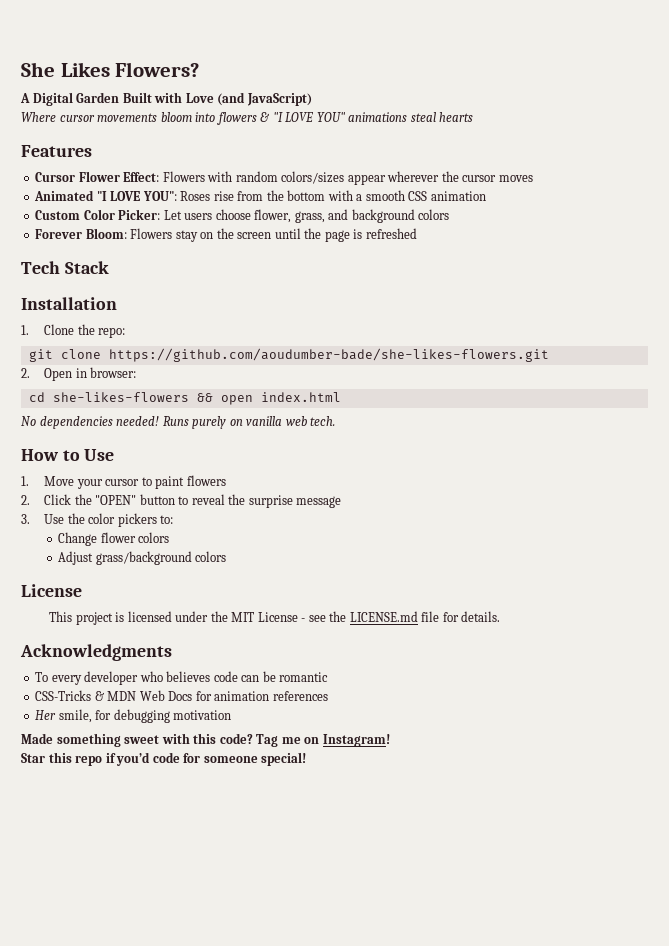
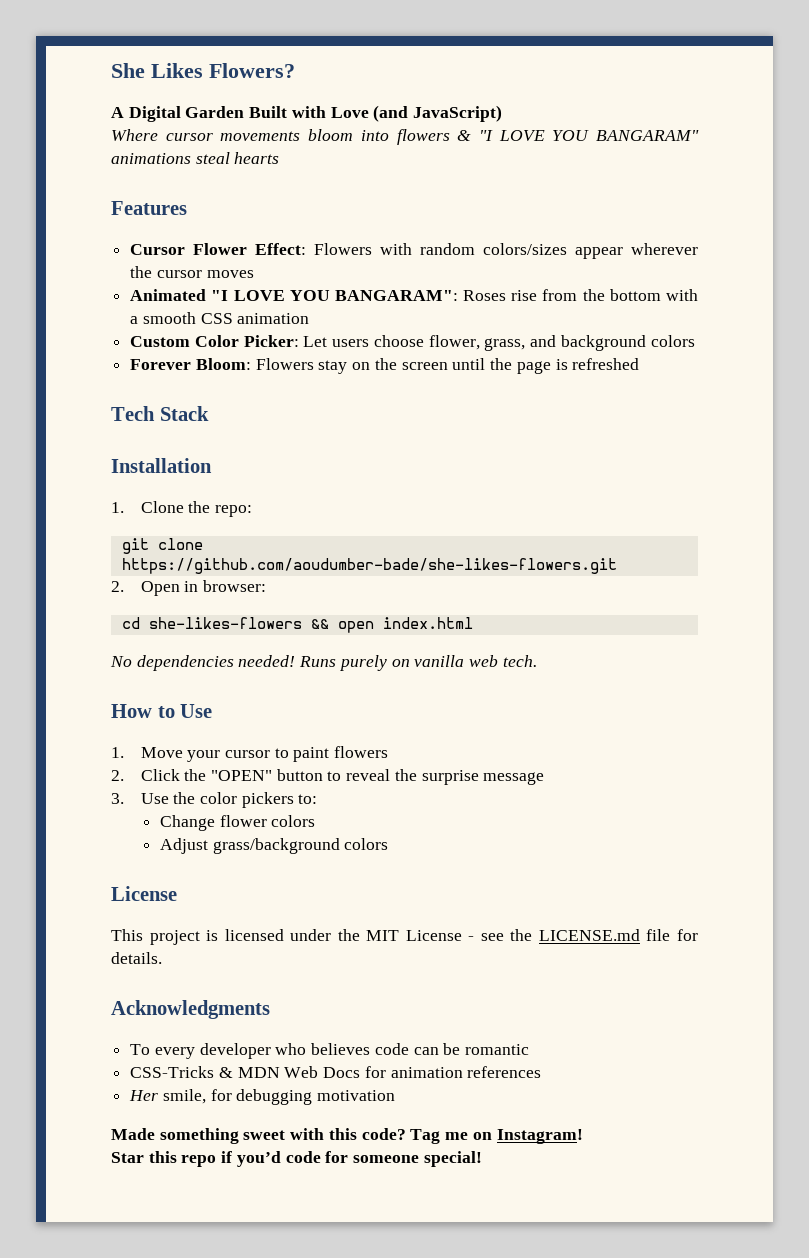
- Where cursor movements bloom into flowers & "I LOVE YOU" animations steal hearts
+ Where cursor movements bloom into flowers & "I LOVE YOU BANGARAM" animations steal hearts
- Animated "I LOVE YOU": Roses rise from the bottom with a smooth CSS animation
+ Animated "I LOVE YOU BANGARAM": Roses rise from the bottom with a smooth CSS animation

